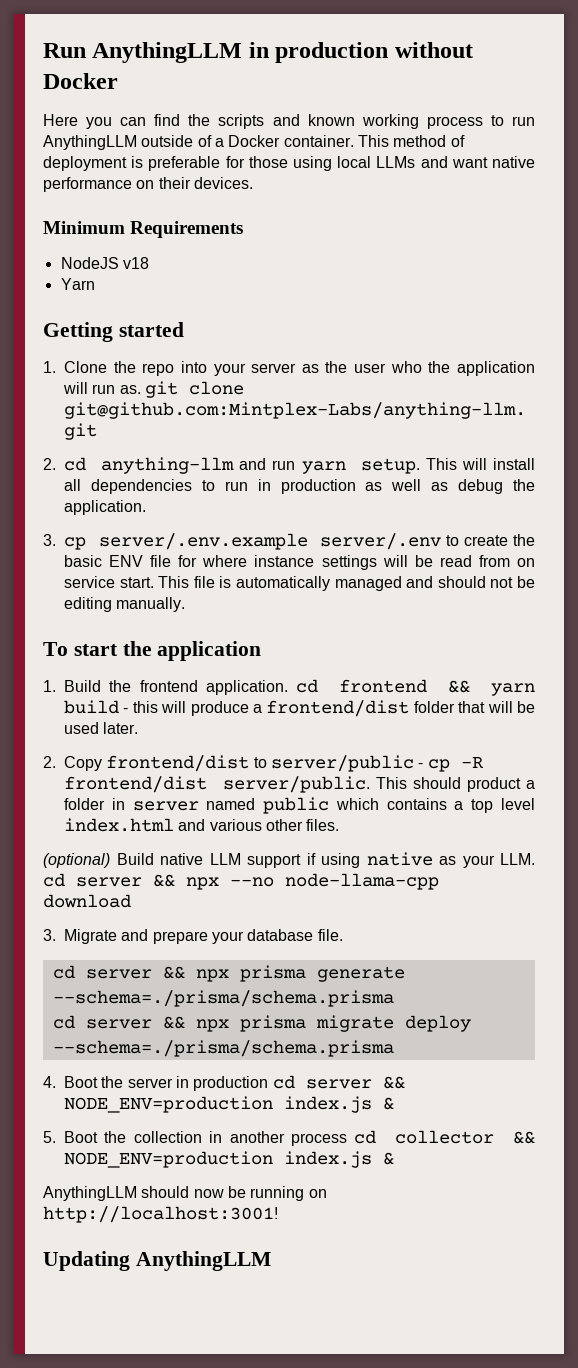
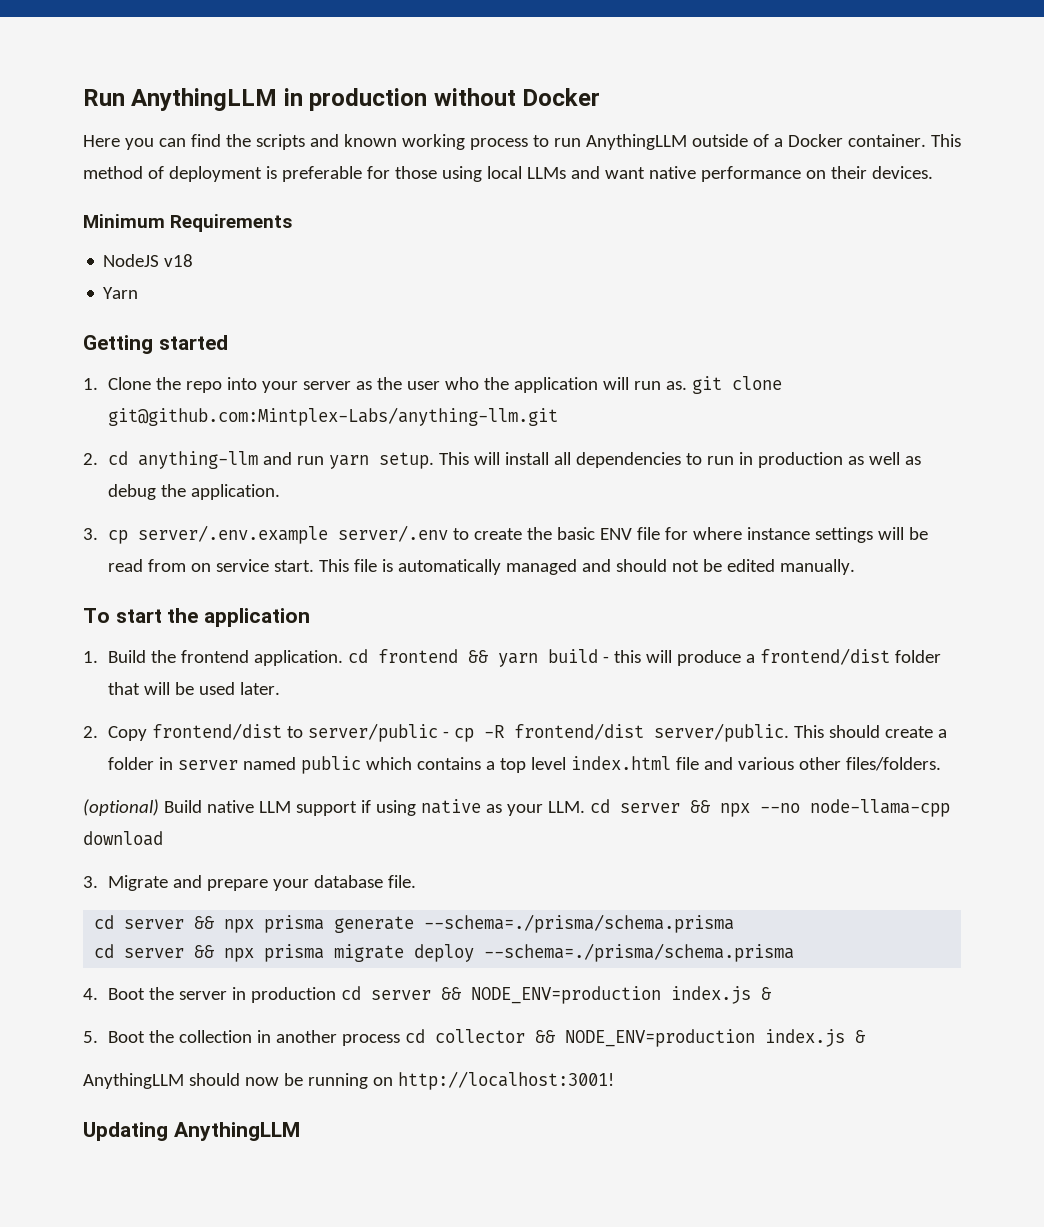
- This file is automatically managed and should not be editing manually.
+ This file is automatically managed and should not be edited manually.
- This should product a folder in server named public which contains a top level index.html and various other files.
+ This should create a folder in server named public which contains a top level index.html file and various other files/folders.

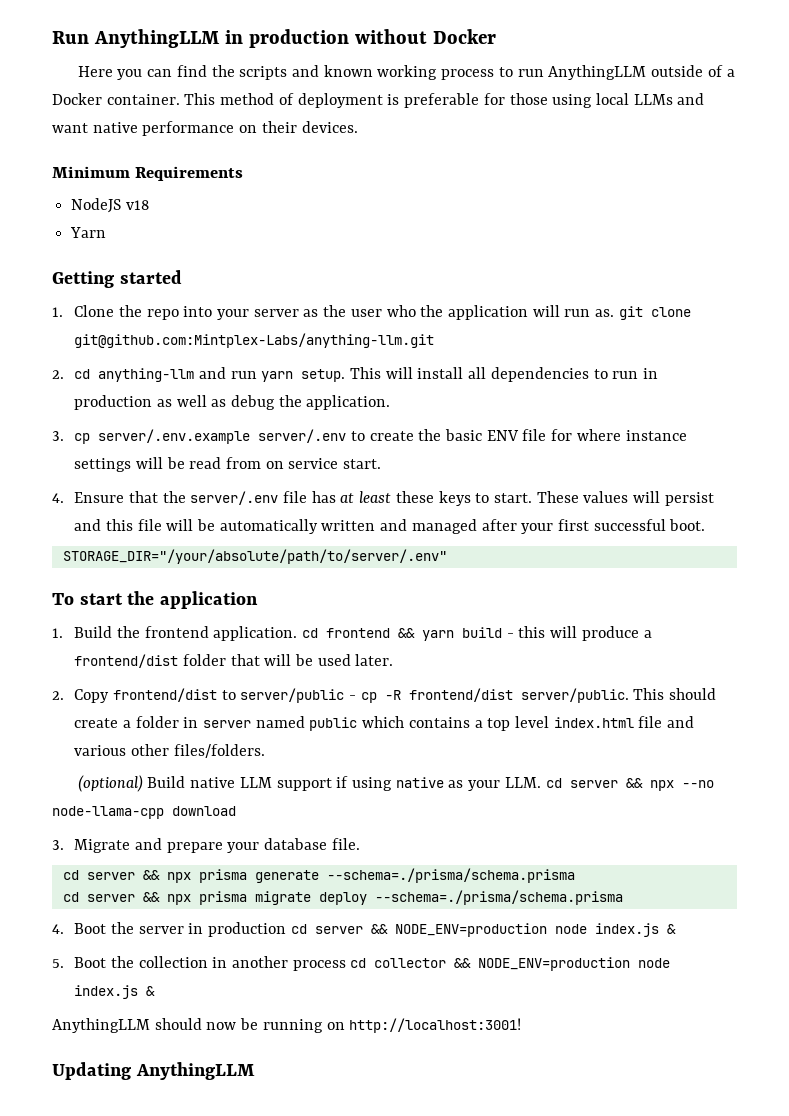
- 3. cp server/.env.example server/.env to create the basic ENV file for where instance settings will be read from on service start. This file is automatically managed and should not be edited manually.
+ 3. cp server/.env.example server/.env to create the basic ENV file for where instance settings will be read from on service start.
+ 4. Ensure that the server/.env file has at least these keys to start. These values will persist and this file will be automatically written and managed after your first successful boot.
+ STORAGE_DIR="/your/absolute/path/to/server/.env"
- 4. Boot the server in production cd server && NODE_ENV=production index.js &
+ 4. Boot the server in production cd server && NODE_ENV=production node index.js &
- 5. Boot the collection in another process cd collector && NODE_ENV=production index.js &
+ 5. Boot the collection in another process cd collector && NODE_ENV=production node index.js &

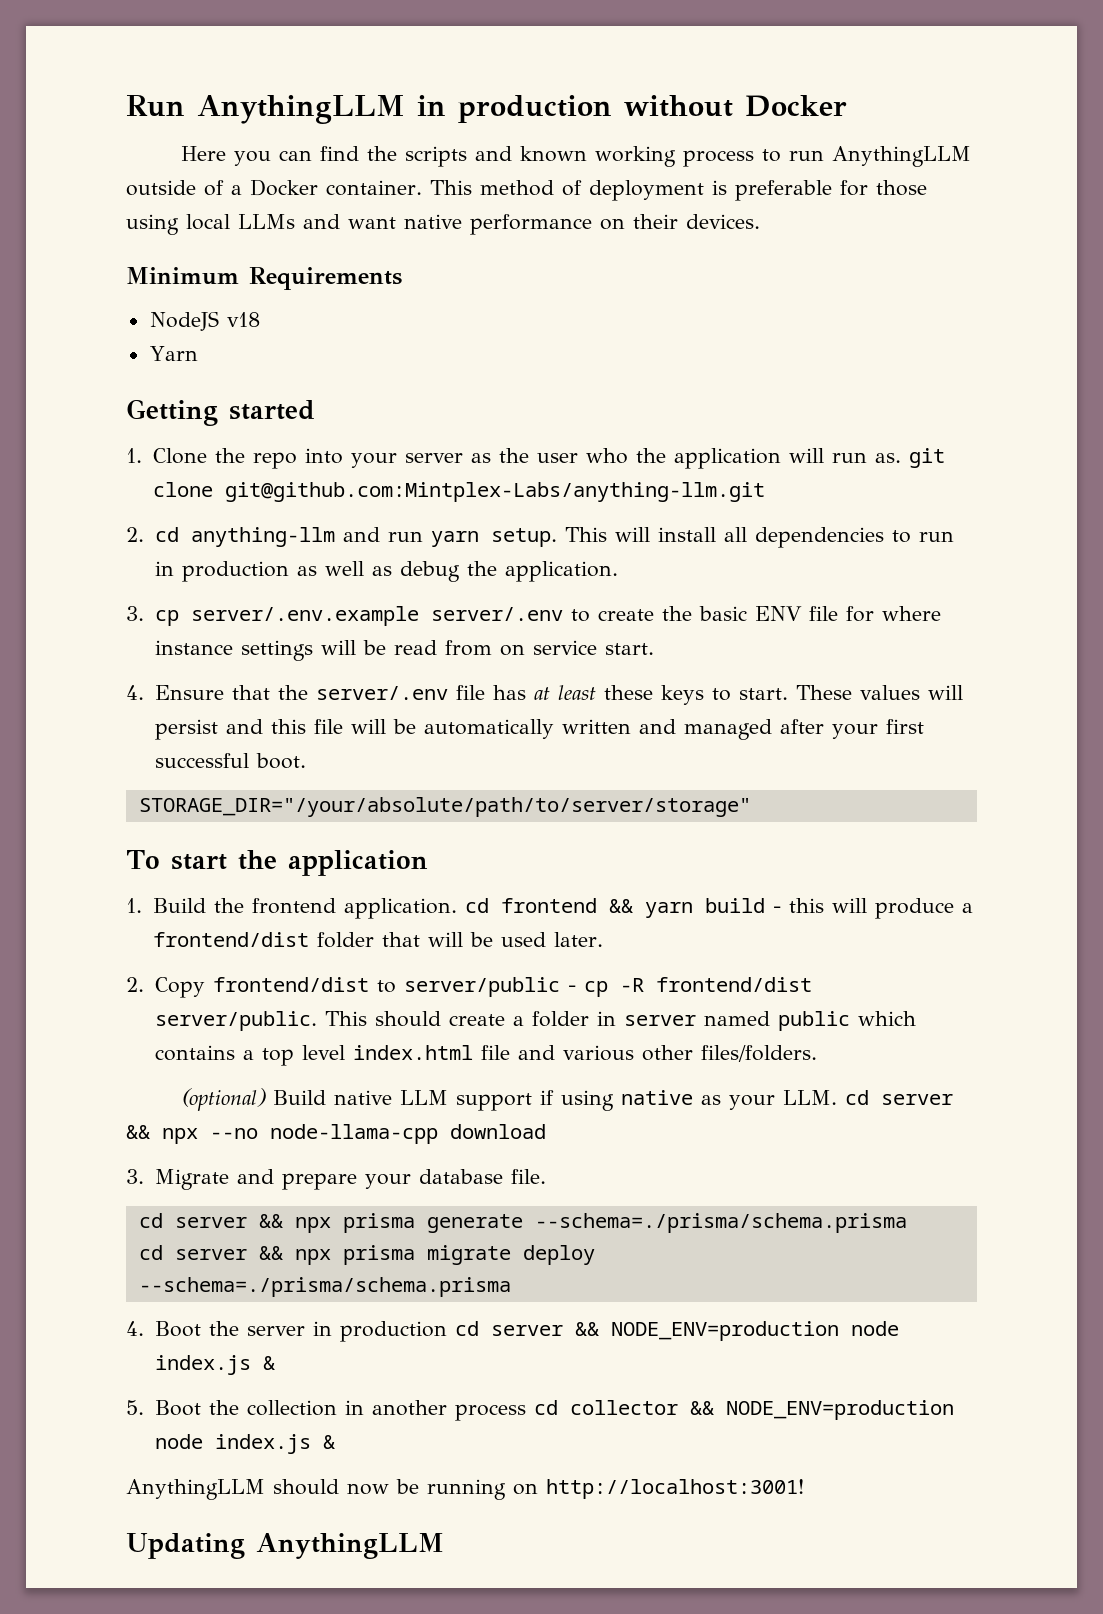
- STORAGE_DIR="/your/absolute/path/to/server/.env"
+ STORAGE_DIR="/your/absolute/path/to/server/storage"

